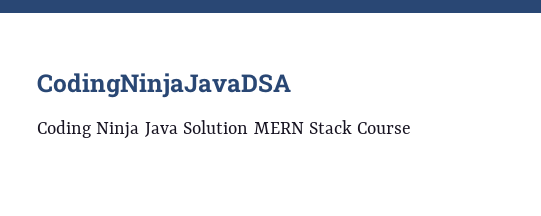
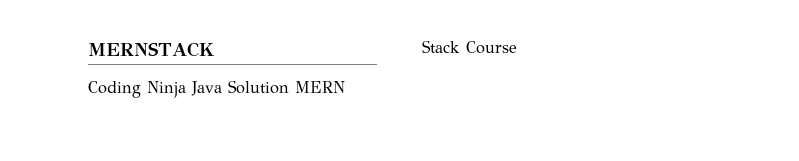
- CodingNinjaJavaDSA
+ MERNSTACK

